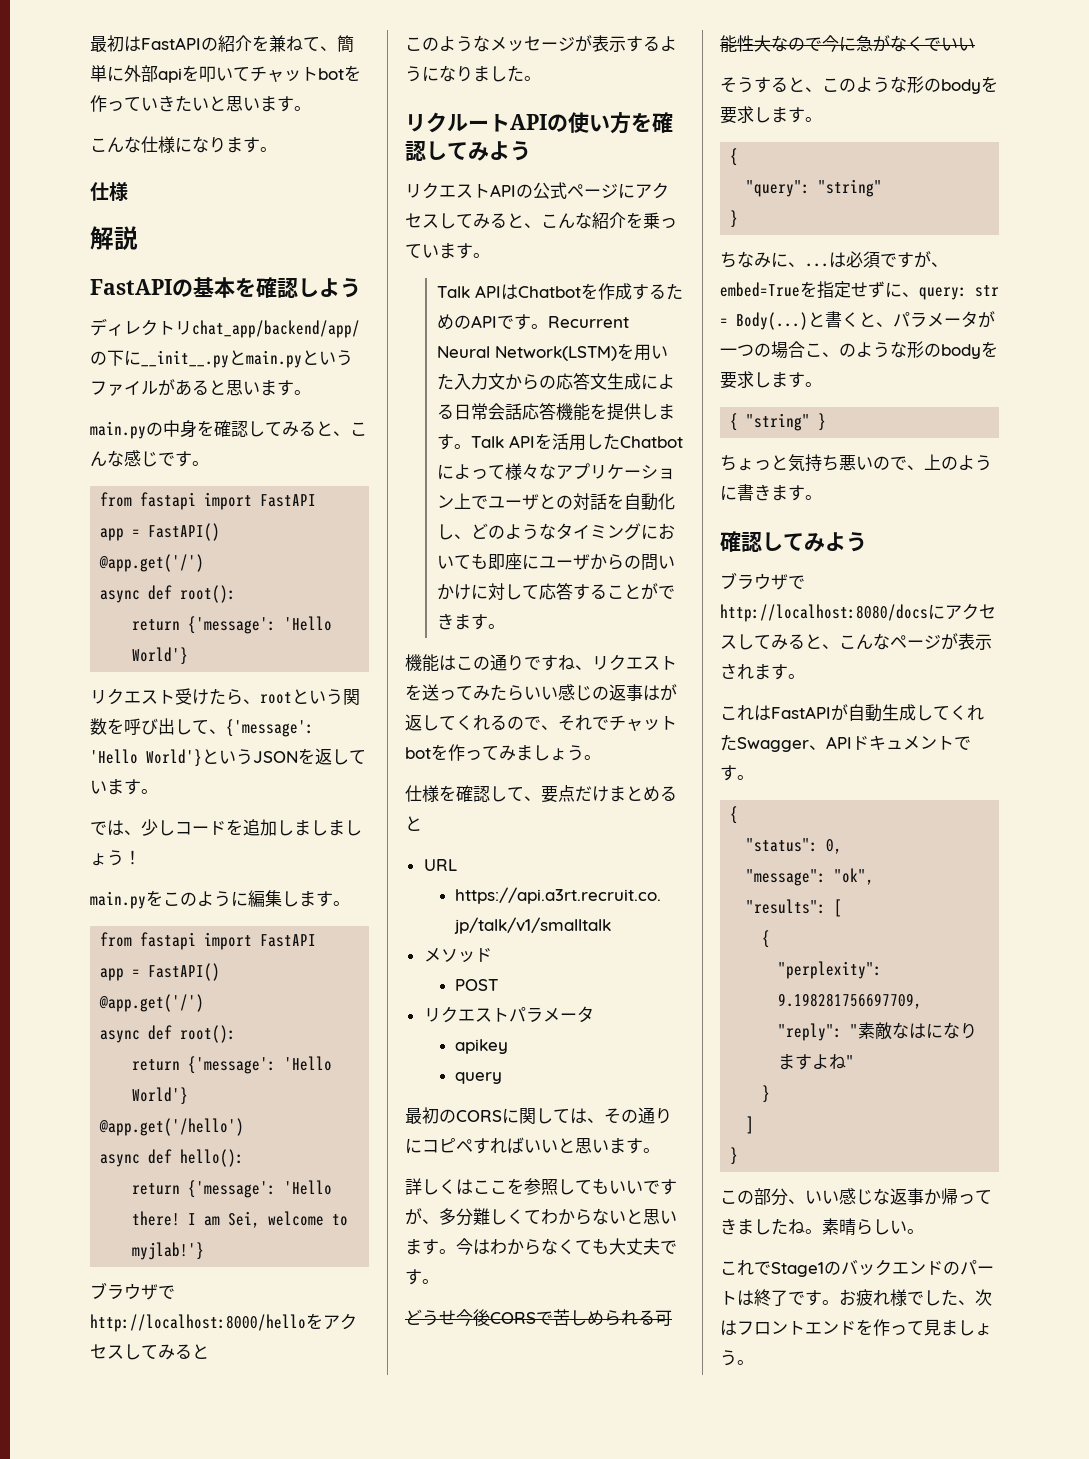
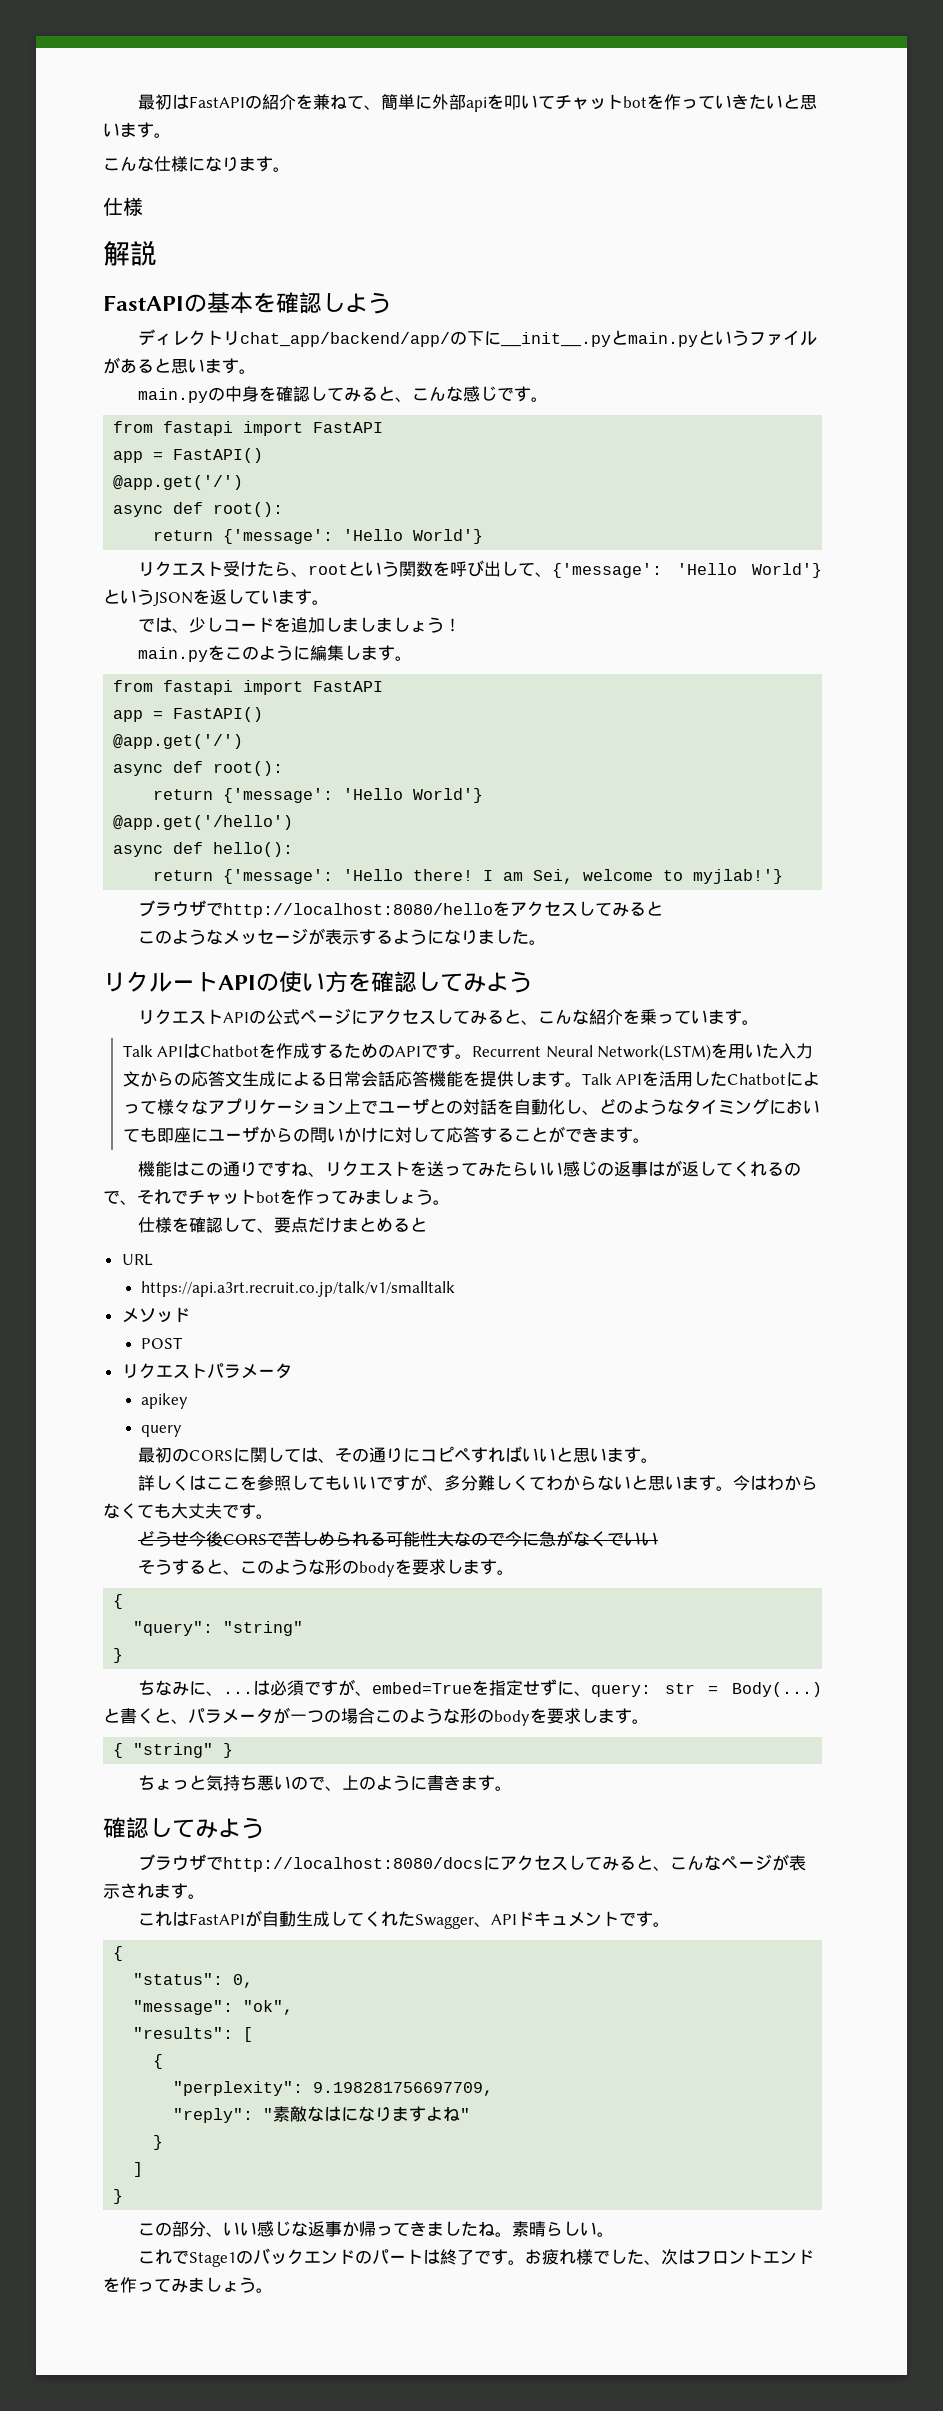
- ブラウザでhttp://localhost:8000/helloをアクセスしてみると
+ ブラウザでhttp://localhost:8080/helloをアクセスしてみると
- と書くと、パラメータが一つの場合こ、のような形のbodyを要求します。
+ と書くと、パラメータが一つの場合このような形のbodyを要求します。
- お疲れ様でした、次はフロントエンドを作って見ましょう。
+ お疲れ様でした、次はフロントエンドを作ってみましょう。

